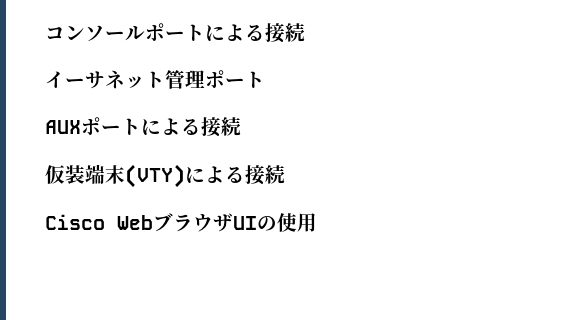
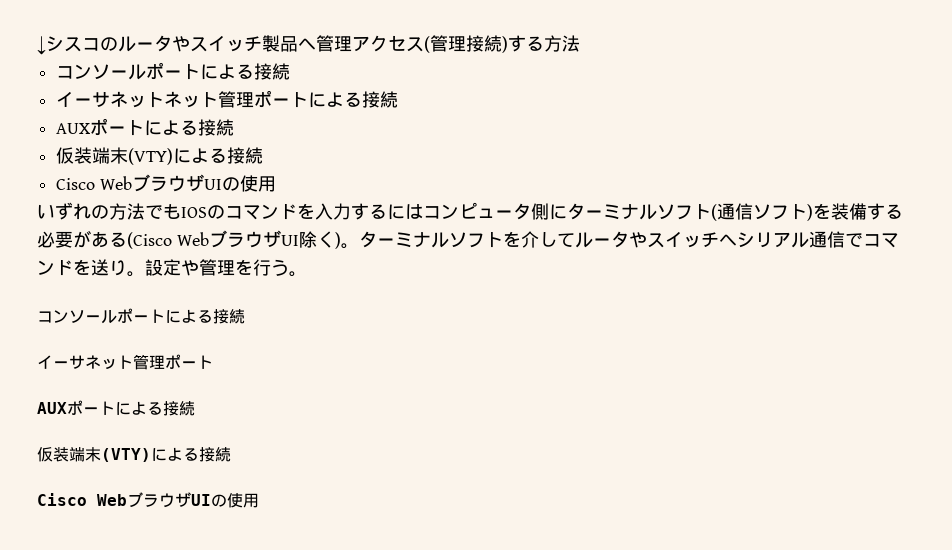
+ ↓シスコのルータやスイッチ製品へ管理アクセス(管理接続)する方法
+ コンソールポートによる接続
+ イーサネットネット管理ポートによる接続
+ AUXポートによる接続
+ 仮装端末(VTY)による接続
+ Cisco WebブラウザUIの使用
+ いずれの方法でもIOSのコマンドを入力するにはコンピュータ側にターミナルソフト(通信ソフト)を装備する必要がある(Cisco WebブラウザUI除く)。ターミナルソフトを介してルータやスイッチへシリアル通信でコマンドを送り。設定や管理を行う。

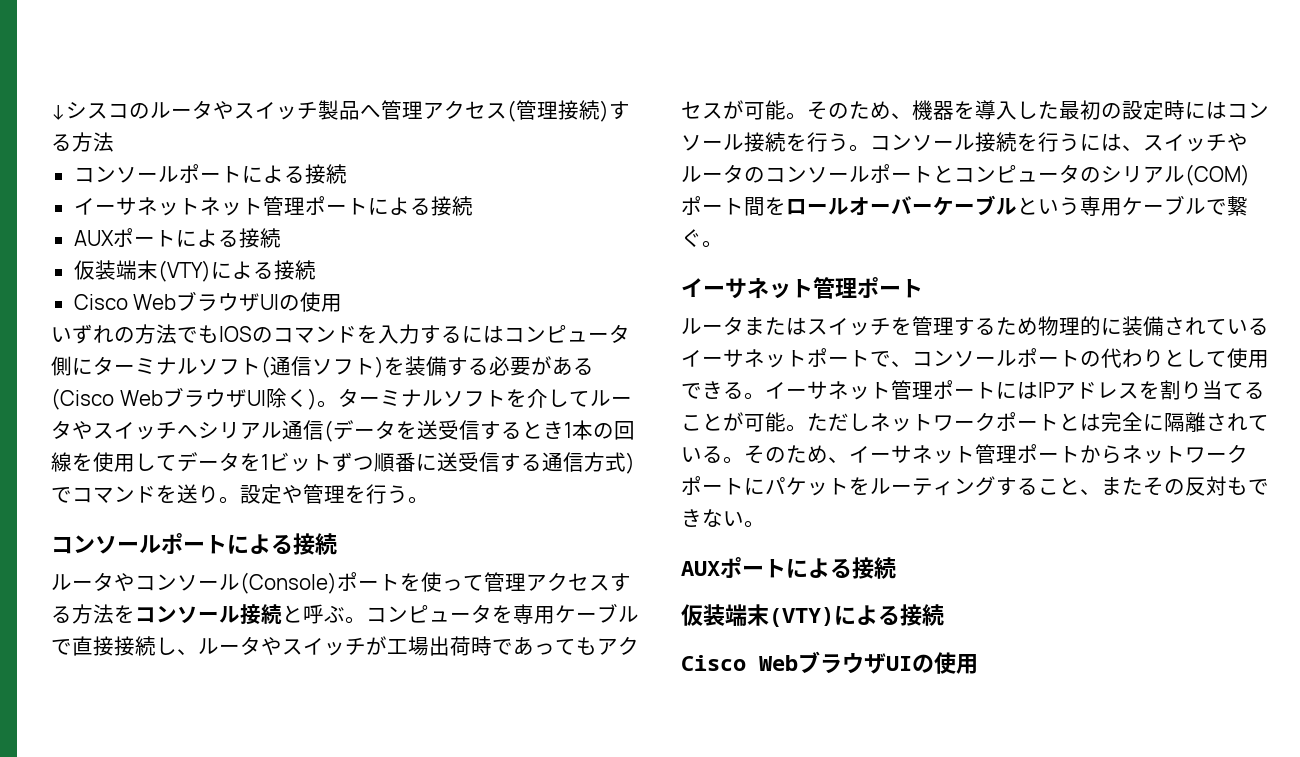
- ターミナルソフトを介してルータやスイッチへシリアル通信でコマンドを送り。
+ ターミナルソフトを介してルータやスイッチへシリアル通信(データを送受信するとき1本の回線を使用してデータを1ビットずつ順番に送受信する通信方式)でコマンドを送り。
+ ルータやコンソール(Console)ポートを使って管理アクセスする方法をコンソール接続と呼ぶ。コンピュータを専用ケーブルで直接接続し、ルータやスイッチが工場出荷時であってもアクセスが可能。そのため、機器を導入した最初の設定時にはコンソール接続を行う。コンソール接続を行うには、スイッチやルータのコンソールポートとコンピュータのシリアル(COM)ポート間をロールオーバーケーブルという専用ケーブルで繋ぐ。
  イーサネット管理ポート
+ ルータまたはスイッチを管理するため物理的に装備されているイーサネットポートで、コンソールポートの代わりとして使用できる。イーサネット管理ポートにはIPアドレスを割り当てることが可能。ただしネットワークポートとは完全に隔離されている。そのため、イーサネット管理ポートからネットワークポートにパケットをルーティングすること、またその反対もできない。

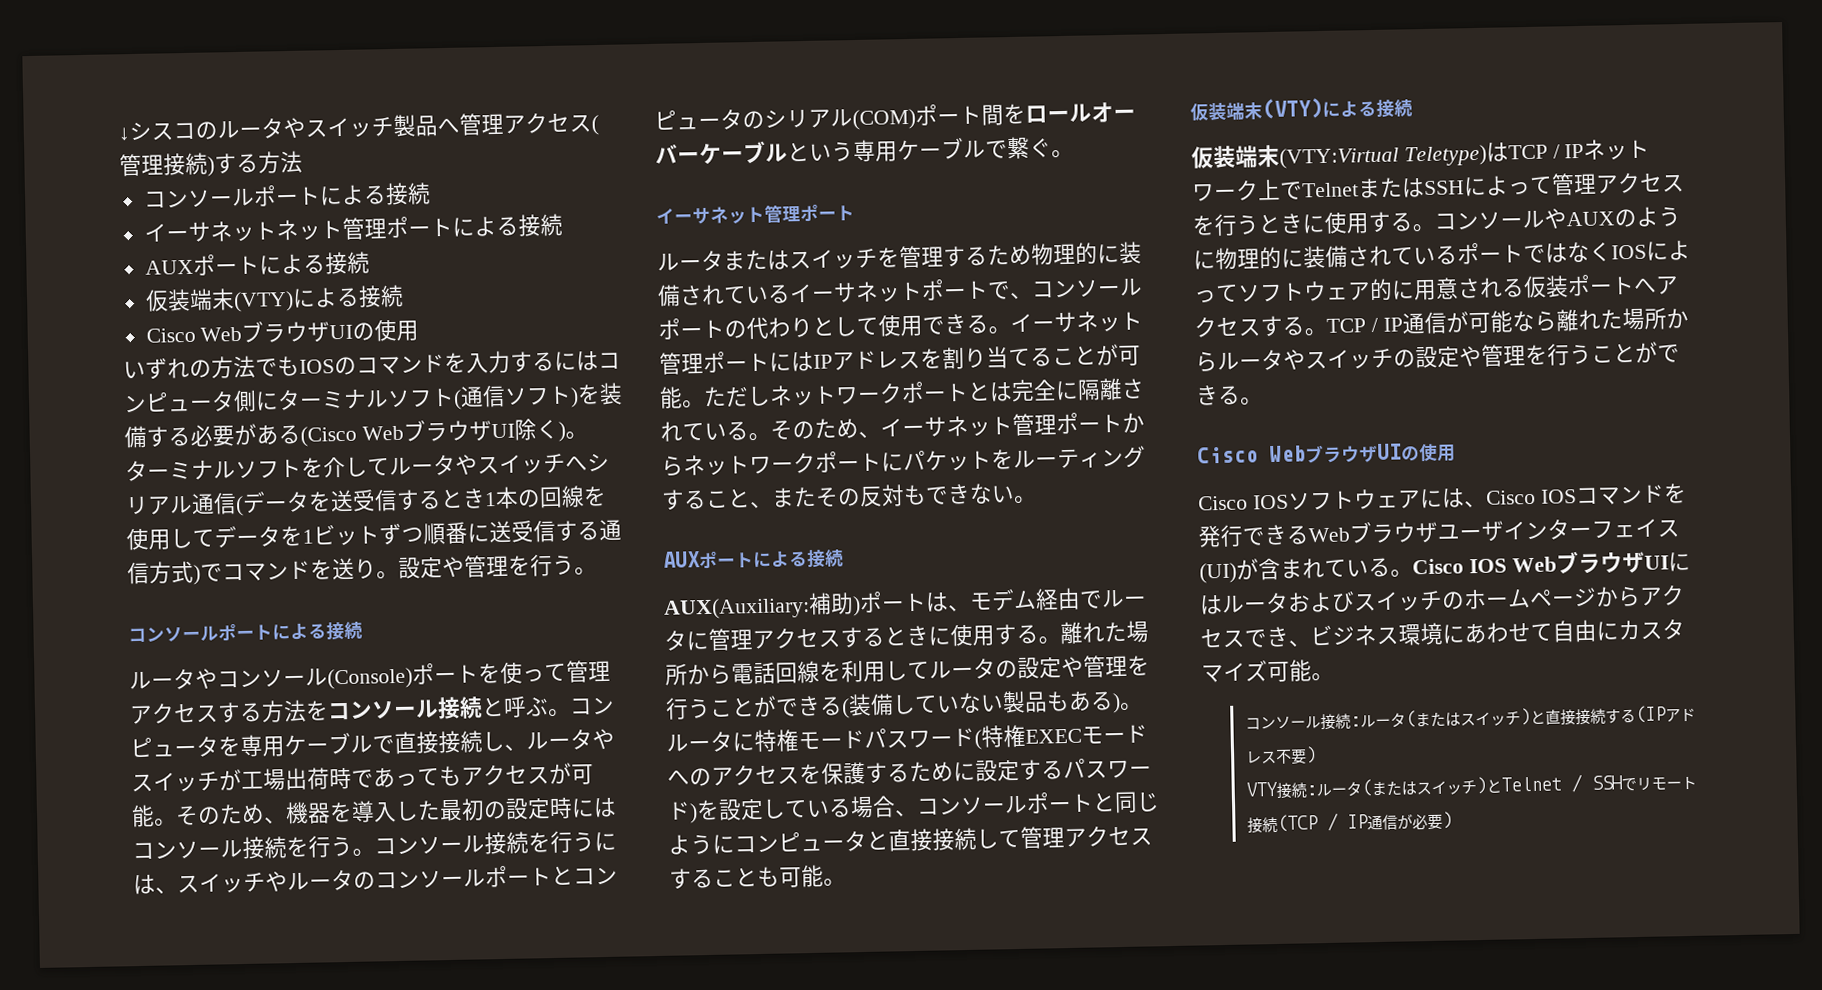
  そのため、イーサネット管理ポートからネットワークポートにパケットをルーティングすること、またその反対もできない。
  AUXポートによる接続
+ AUX(Auxiliary:補助)ポートは、モデム経由でルータに管理アクセスするときに使用する。離れた場所から電話回線を利用してルータの設定や管理を行うことができる(装備していない製品もある)。ルータに特権モードパスワード(特権EXECモードへのアクセスを保護するために設定するパスワード)を設定している場合、コンソールポートと同じようにコンピュータと直接接続して管理アクセスすることも可能。
  仮装端末(VTY)による接続
+ 仮装端末(VTY:Virtual Teletype)はTCP / IPネットワーク上でTelnetまたはSSHによって管理アクセスを行うときに使用する。コンソールやAUXのように物理的に装備されているポートではなくIOSによってソフトウェア的に用意される仮装ポートへアクセスする。TCP / IP通信が可能なら離れた場所からルータやスイッチの設定や管理を行うことができる。
  Cisco WebブラウザUIの使用
+ Cisco IOSソフトウェアには、Cisco IOSコマンドを発行できるWebブラウザユーザインターフェイス(UI)が含まれている。Cisco IOS WebブラウザUIにはルータおよびスイッチのホームページからアクセスでき、ビジネス環境にあわせて自由にカスタマイズ可能。
+ コンソール接続:ルータ(またはスイッチ)と直接接続する(IPアドレス不要)
+ VTY接続:ルータ(またはスイッチ)とTelnet / SSHでリモート接続(TCP / IP通信が必要)

